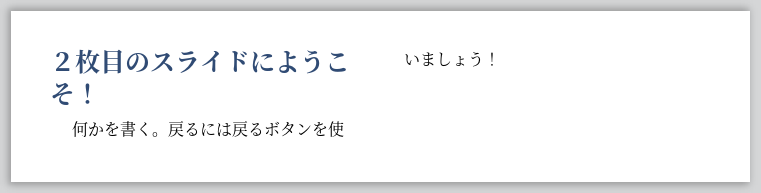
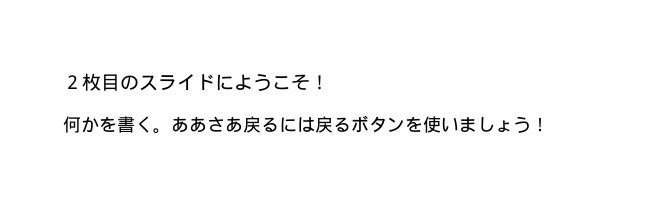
- 戻るには戻るボタンを使いましょう！
+ ああさあ戻るには戻るボタンを使いましょう！

